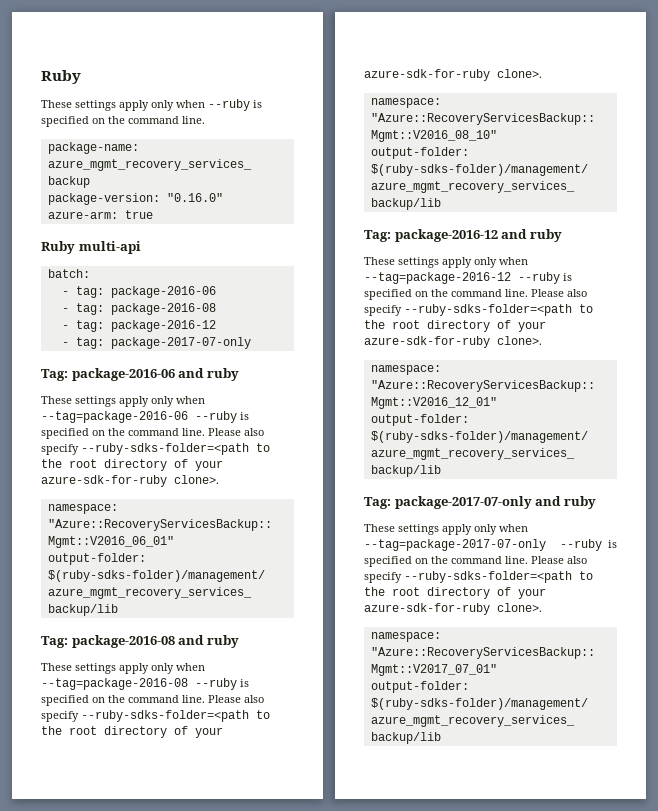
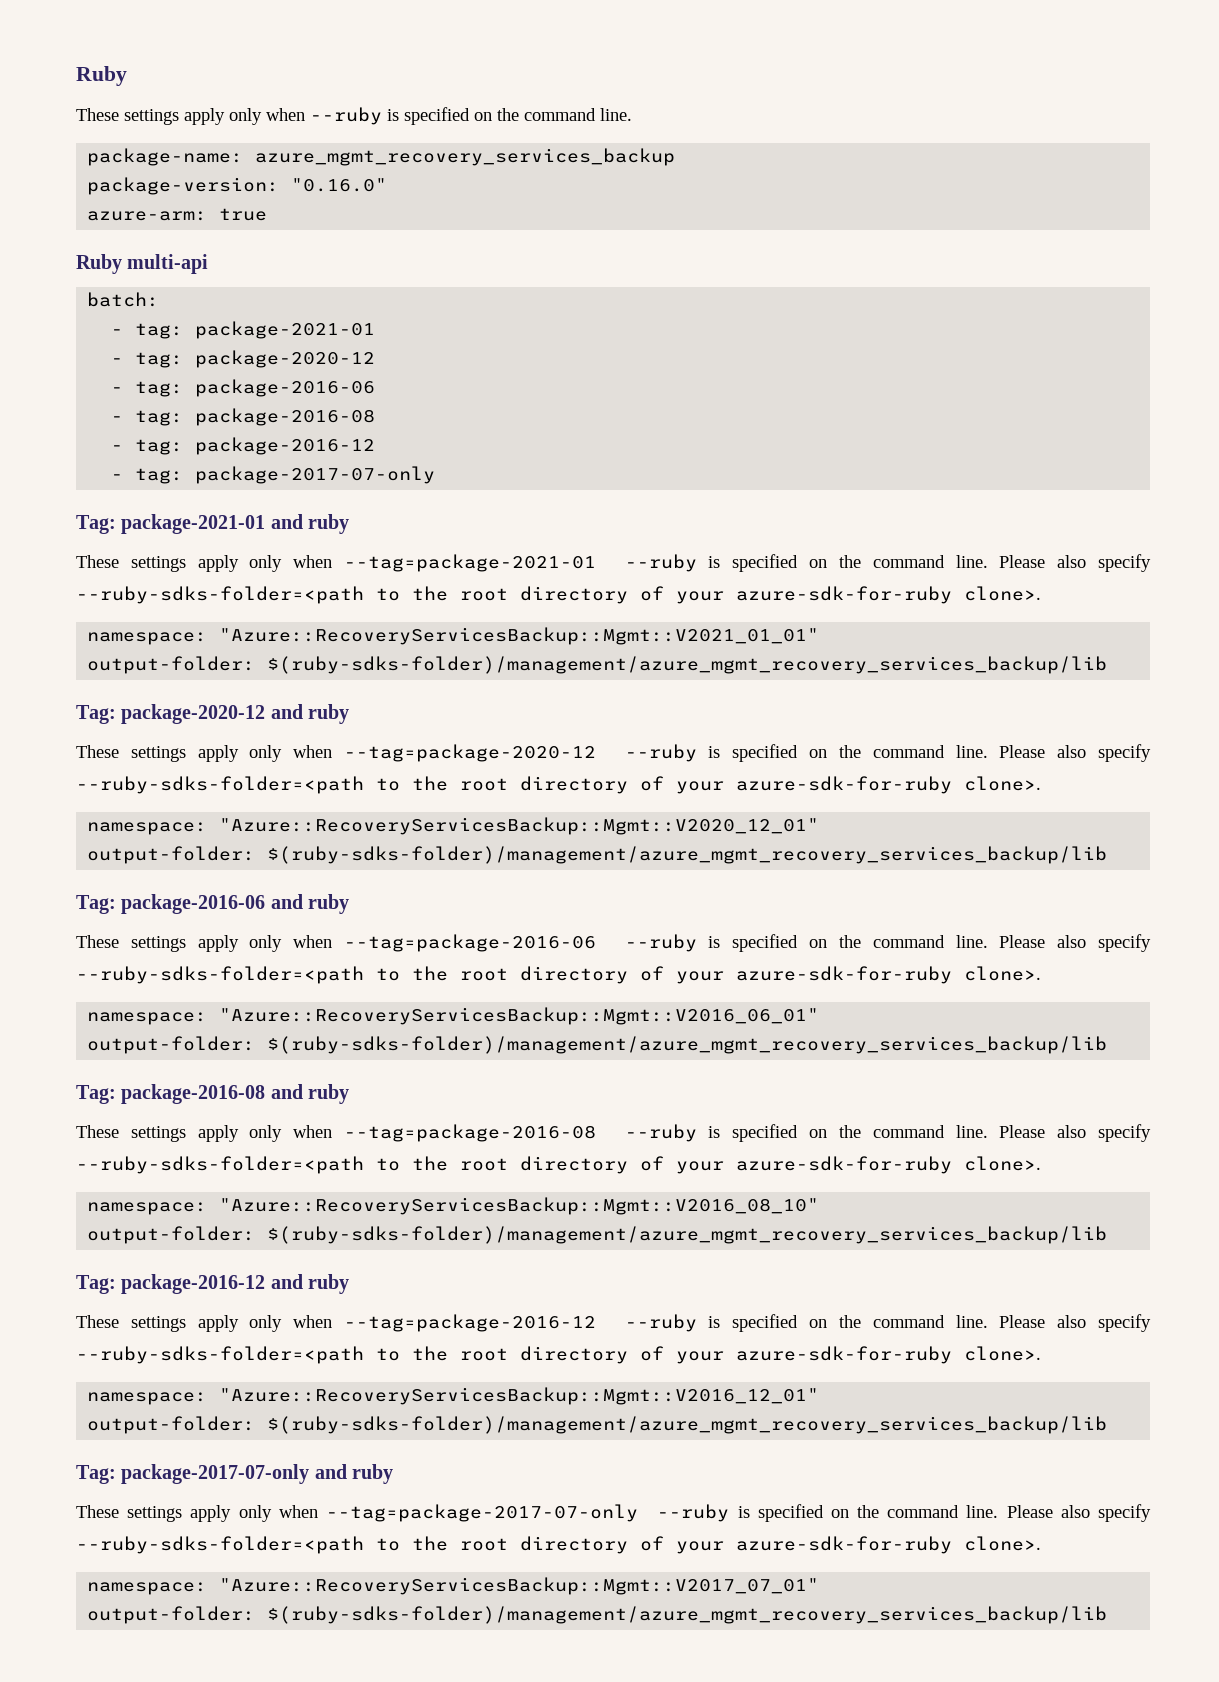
+ - tag: package-2021-01
+ - tag: package-2020-12
+ Tag: package-2021-01 and ruby
+ These settings apply only when --tag=package-2021-01 --ruby is specified on the command line. Please also specify --ruby-sdks-folder=<path to the root directory of your azure-sdk-for-ruby clone>.
+ namespace: "Azure::RecoveryServicesBackup::Mgmt::V2021_01_01"
+ output-folder: $(ruby-sdks-folder)/management/azure_mgmt_recovery_services_backup/lib
+ Tag: package-2020-12 and ruby
+ These settings apply only when --tag=package-2020-12 --ruby is specified on the command line. Please also specify --ruby-sdks-folder=<path to the root directory of your azure-sdk-for-ruby clone>.
+ namespace: "Azure::RecoveryServicesBackup::Mgmt::V2020_12_01"
+ output-folder: $(ruby-sdks-folder)/management/azure_mgmt_recovery_services_backup/lib

